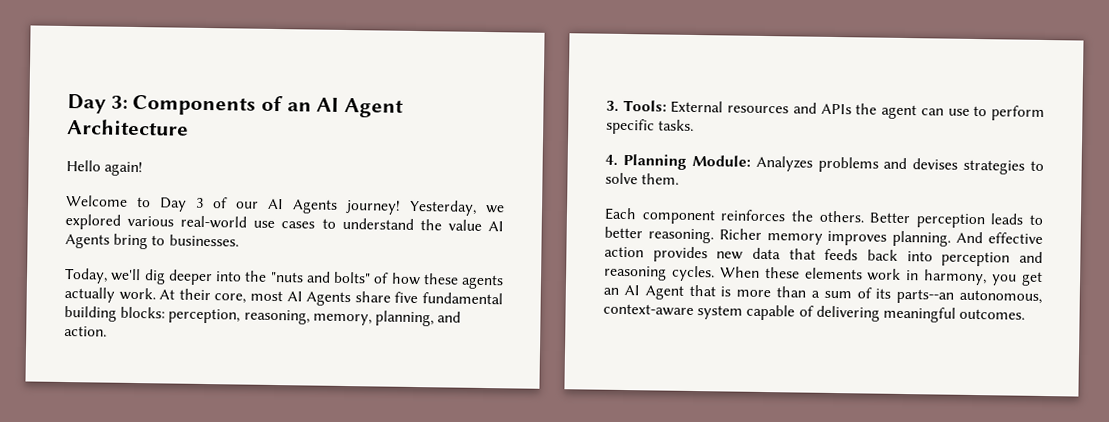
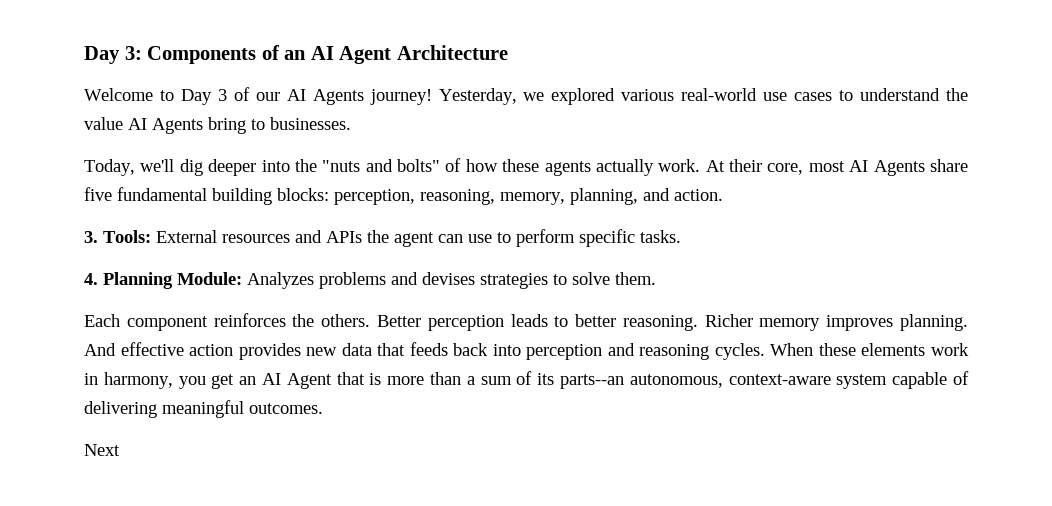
- Hello again!
+ Next

